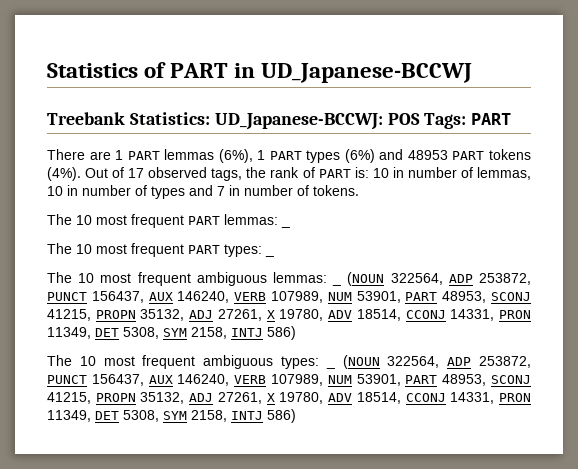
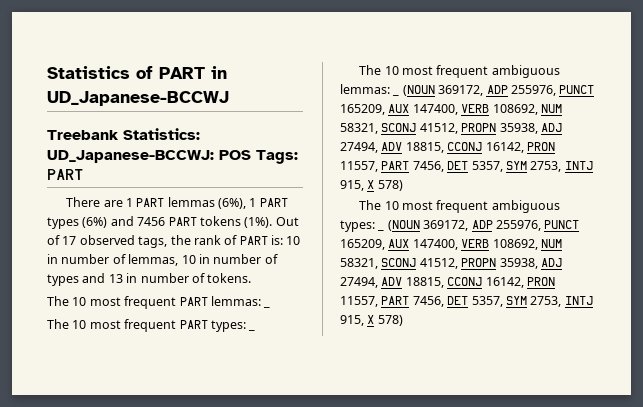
- There are 1 PART lemmas (6%), 1 PART types (6%) and 48953 PART tokens (4%).
+ There are 1 PART lemmas (6%), 1 PART types (6%) and 7456 PART tokens (1%).
- Out of 17 observed tags, the rank of PART is: 10 in number of lemmas, 10 in number of types and 7 in number of tokens.
+ Out of 17 observed tags, the rank of PART is: 10 in number of lemmas, 10 in number of types and 13 in number of tokens.
- The 10 most frequent ambiguous lemmas: _ (NOUN 322564, ADP 253872, PUNCT 156437, AUX 146240, VERB 107989, NUM 53901, PART 48953, SCONJ 41215, PROPN 35132, ADJ 27261, X 19780, ADV 18514, CCONJ 14331, PRON 11349, DET 5308, SYM 2158, INTJ 586)
+ The 10 most frequent ambiguous lemmas: _ (NOUN 369172, ADP 255976, PUNCT 165209, AUX 147400, VERB 108692, NUM 58321, SCONJ 41512, PROPN 35938, ADJ 27494, ADV 18815, CCONJ 16142, PRON 11557, PART 7456, DET 5357, SYM 2753, INTJ 915, X 578)
- The 10 most frequent ambiguous types: _ (NOUN 322564, ADP 253872, PUNCT 156437, AUX 146240, VERB 107989, NUM 53901, PART 48953, SCONJ 41215, PROPN 35132, ADJ 27261, X 19780, ADV 18514, CCONJ 14331, PRON 11349, DET 5308, SYM 2158, INTJ 586)
+ The 10 most frequent ambiguous types: _ (NOUN 369172, ADP 255976, PUNCT 165209, AUX 147400, VERB 108692, NUM 58321, SCONJ 41512, PROPN 35938, ADJ 27494, ADV 18815, CCONJ 16142, PRON 11557, PART 7456, DET 5357, SYM 2753, INTJ 915, X 578)

